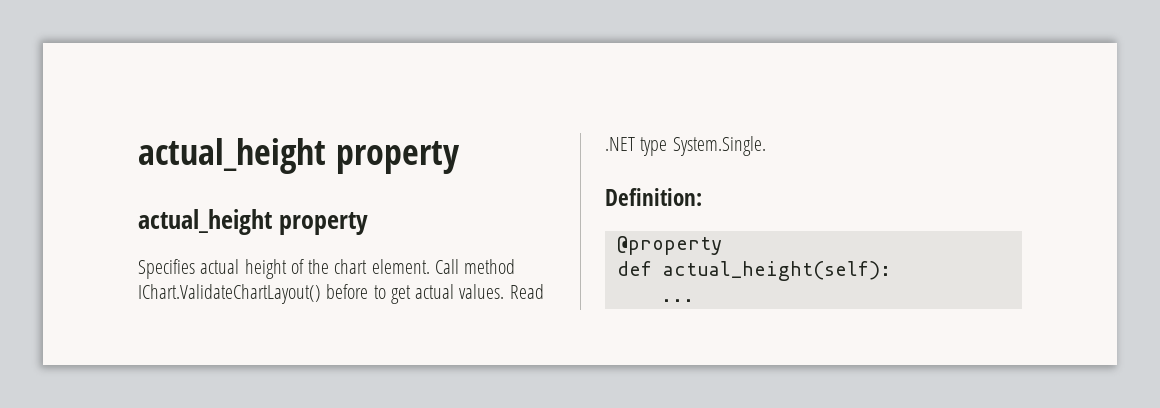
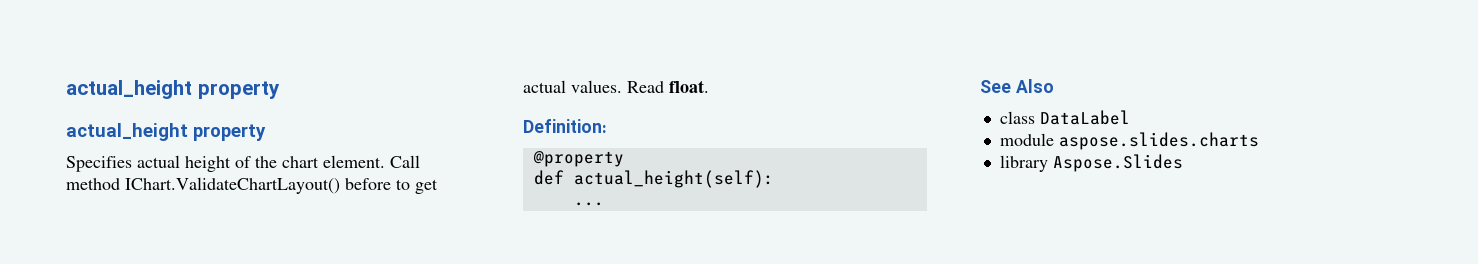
- Read .NET type System.Single.
+ Read float.
+ See Also
+ class DataLabel
+ module aspose.slides.charts
+ library Aspose.Slides

